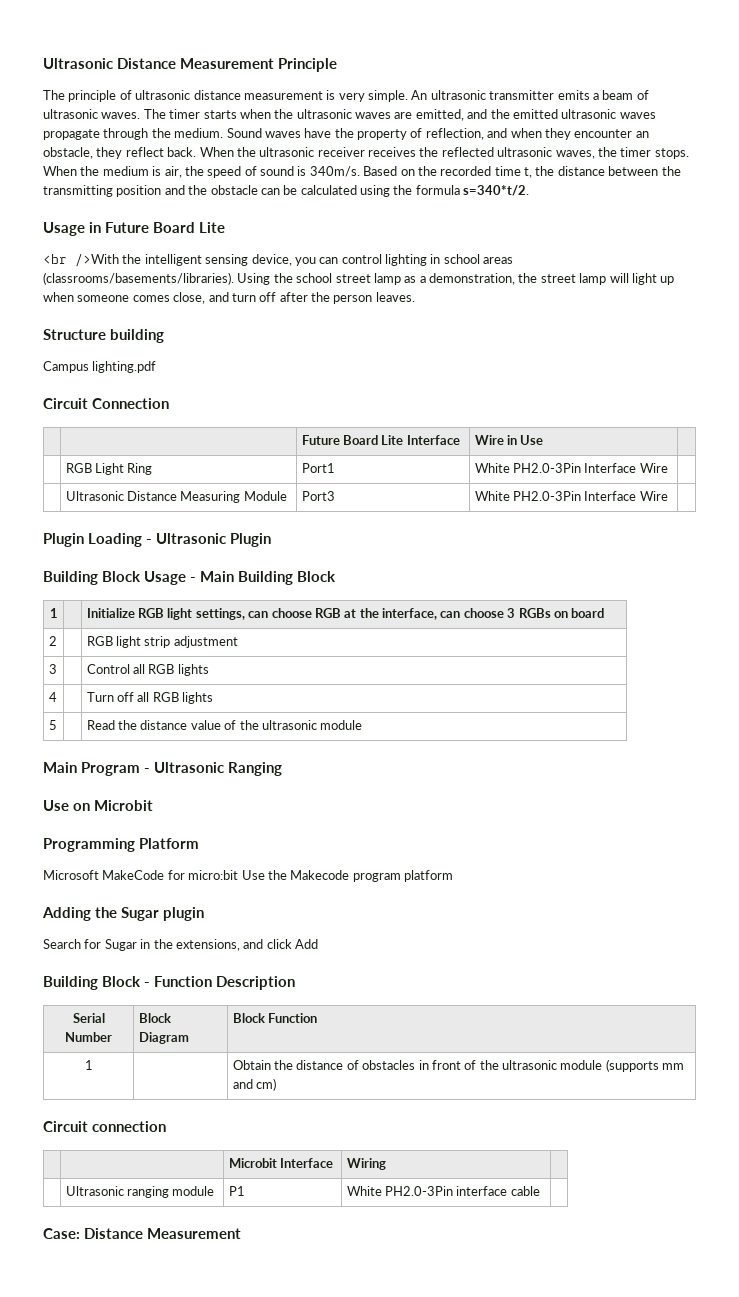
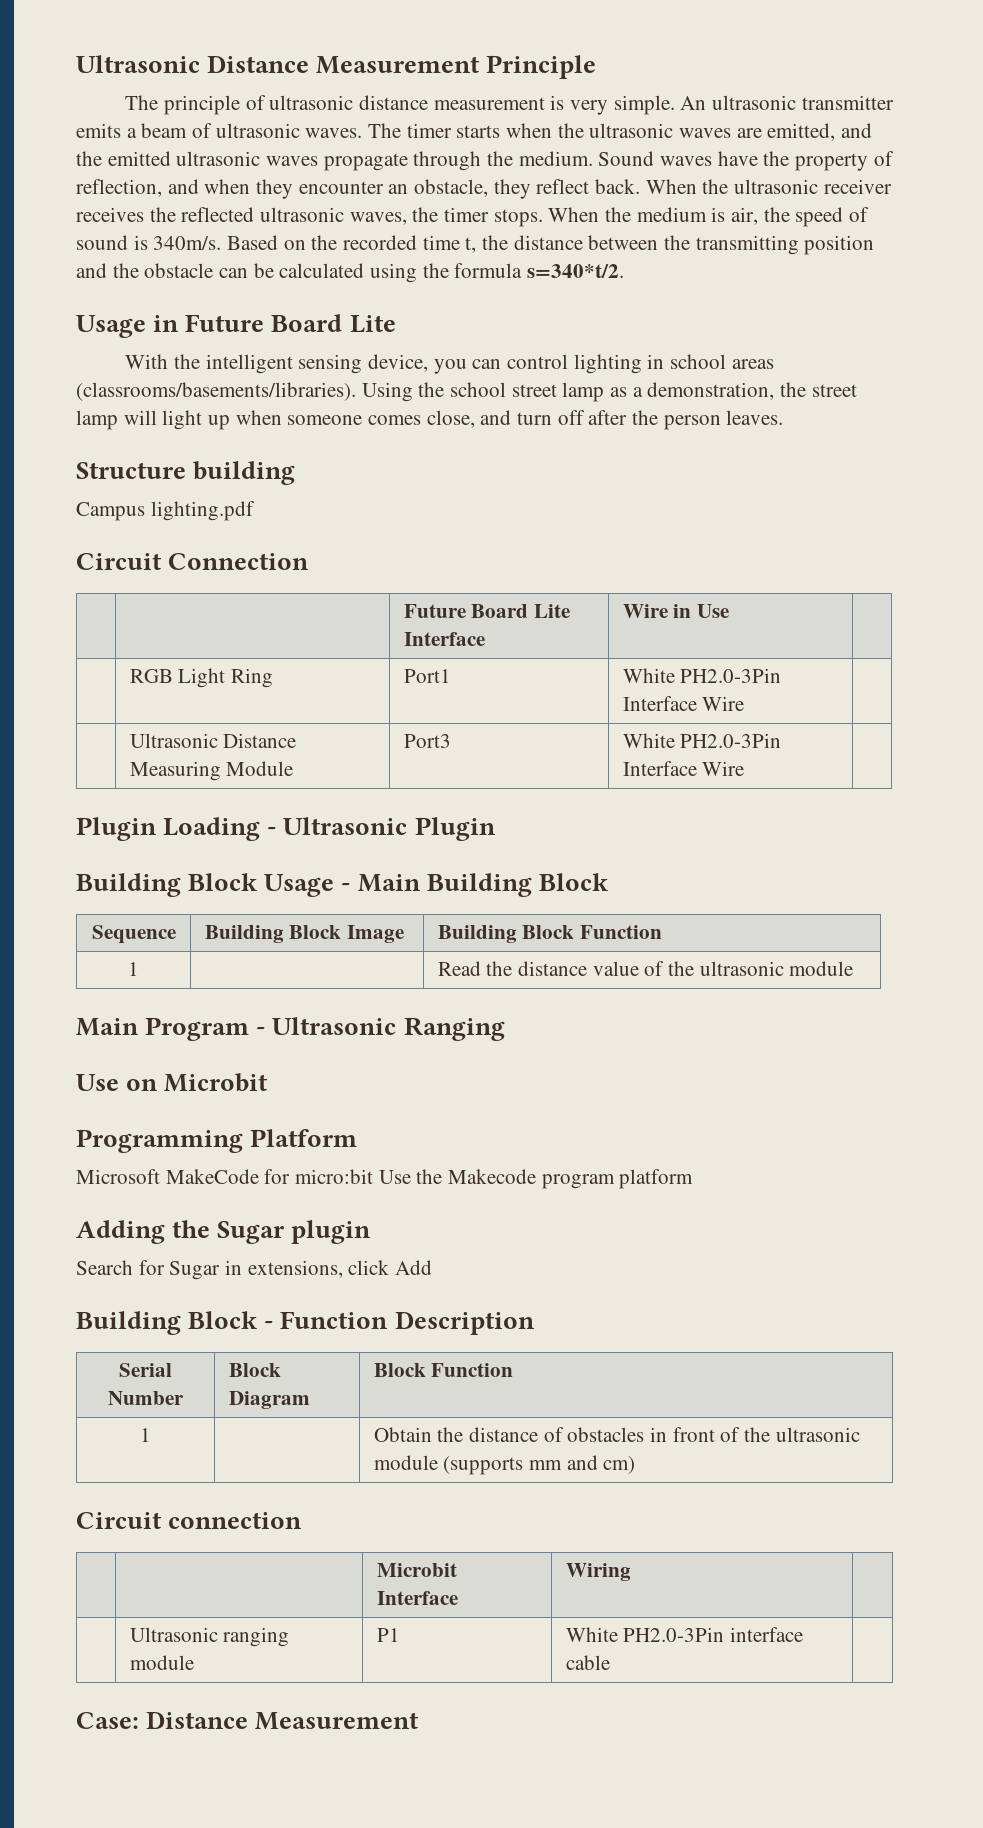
- <br />With the intelligent sensing device, you can control lighting in school areas (classrooms/basements/libraries).
+ With the intelligent sensing device, you can control lighting in school areas (classrooms/basements/libraries).
- 1 | | Initialize RGB light settings, can choose RGB at the interface, can choose 3 RGBs on board
- 2 | | RGB light strip adjustment
- 3 | | Control all RGB lights
- 4 | | Turn off all RGB lights
- 5 | | Read the distance value of the ultrasonic module
+ Sequence | Building Block Image | Building Block Function
+ 1 | | Read the distance value of the ultrasonic module
- Search for Sugar in the extensions, and click Add
+ Search for Sugar in extensions, click Add

